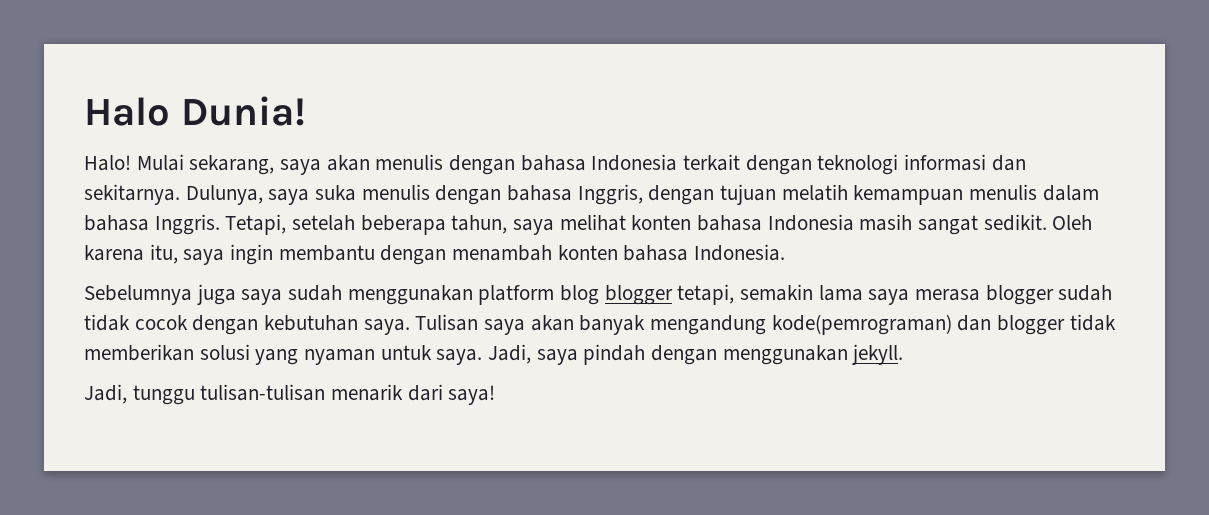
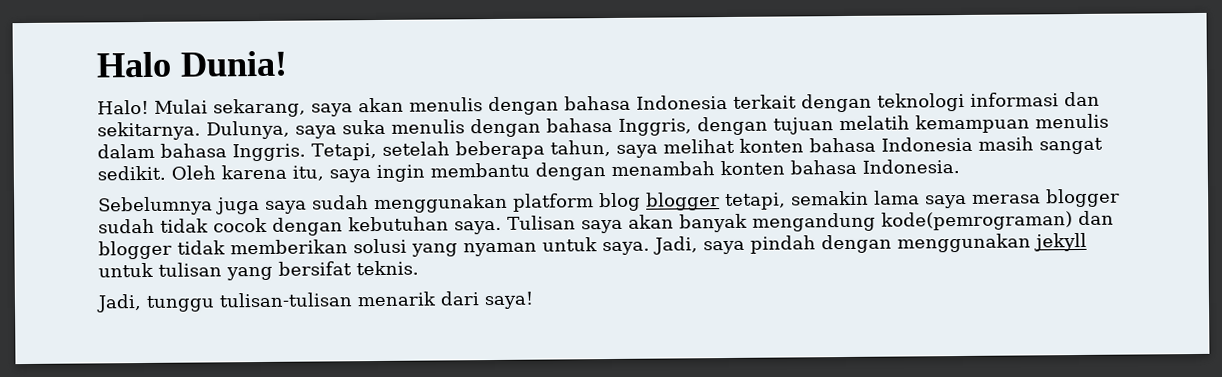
- Jadi, saya pindah dengan menggunakan jekyll.
+ Jadi, saya pindah dengan menggunakan jekyll untuk tulisan yang bersifat teknis.

